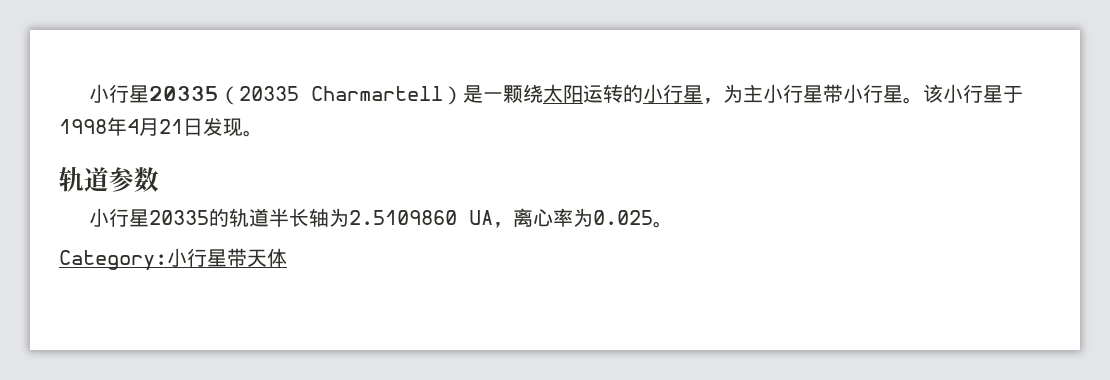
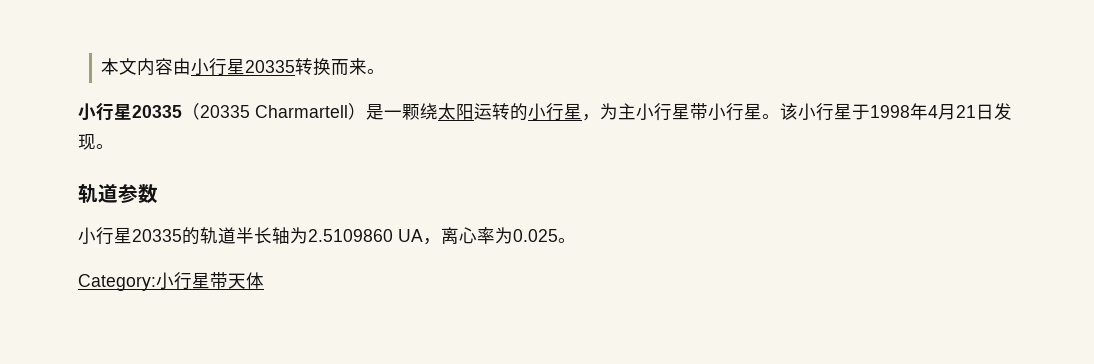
+ 本文内容由小行星20335转换而来。

